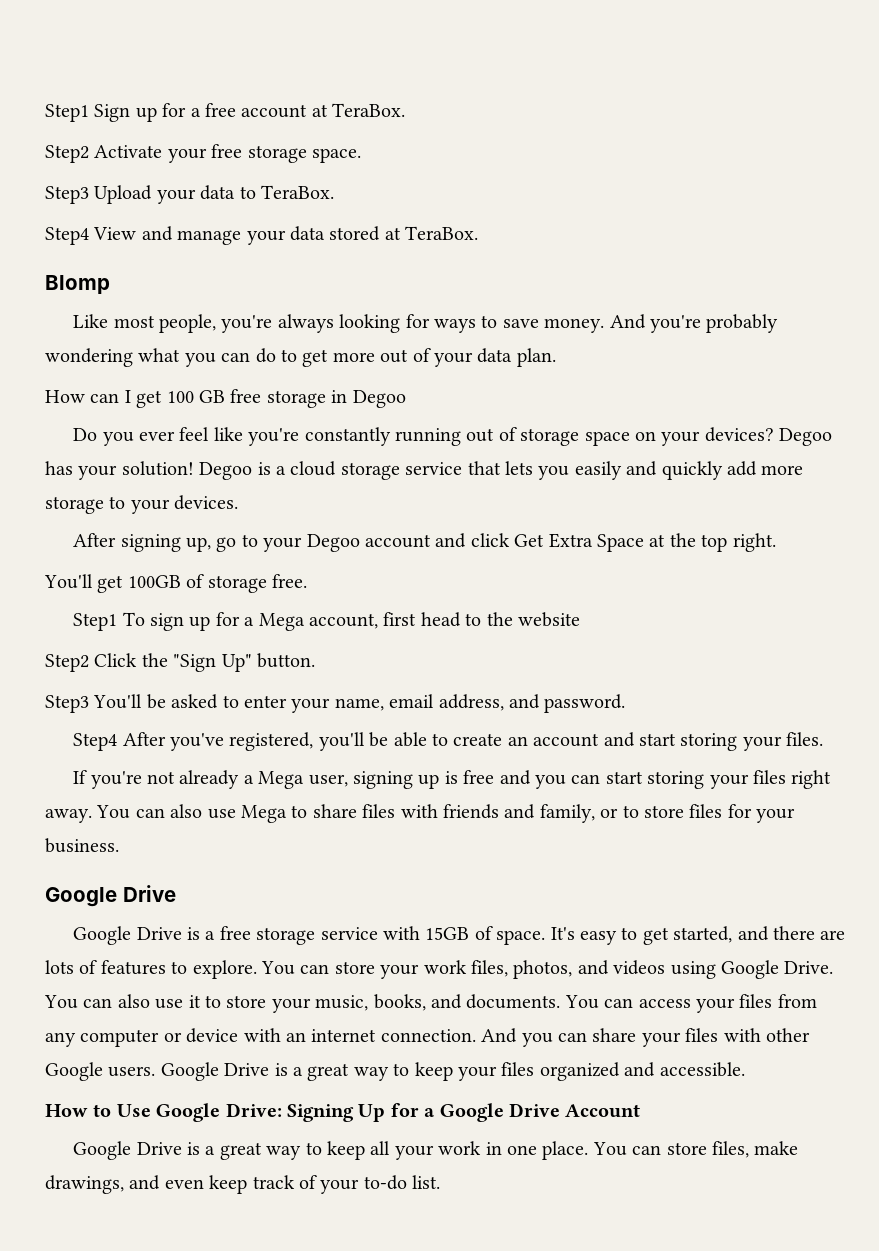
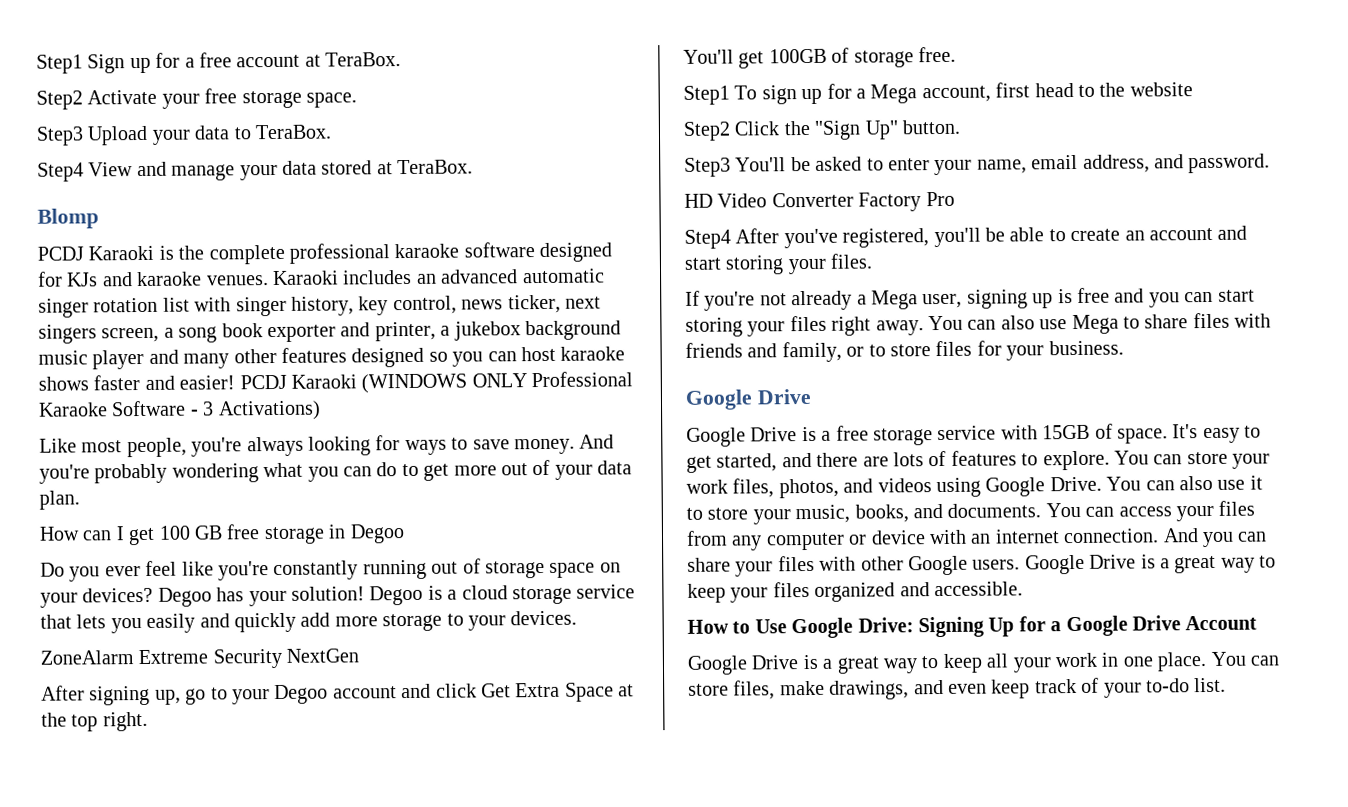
+ PCDJ Karaoki is the complete professional karaoke software designed for KJs and karaoke venues. Karaoki includes an advanced automatic singer rotation list with singer history, key control, news ticker, next singers screen, a song book exporter and printer, a jukebox background music player and many other features designed so you can host karaoke shows faster and easier! PCDJ Karaoki (WINDOWS ONLY Professional Karaoke Software - 3 Activations)
+ ZoneAlarm Extreme Security NextGen
+ HD Video Converter Factory Pro

